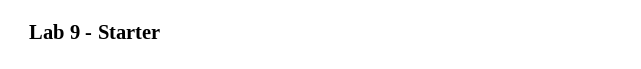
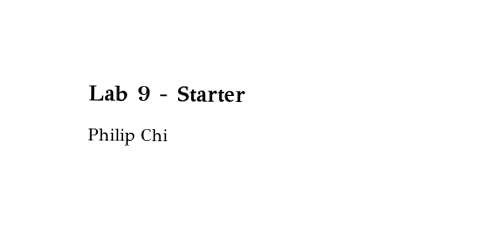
+ Philip Chi

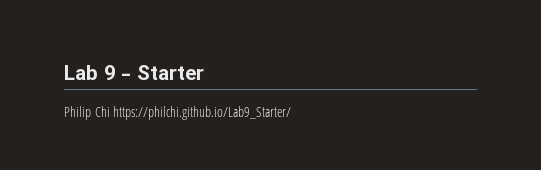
- Philip Chi
+ Philip Chi https://philchi.github.io/Lab9_Starter/

